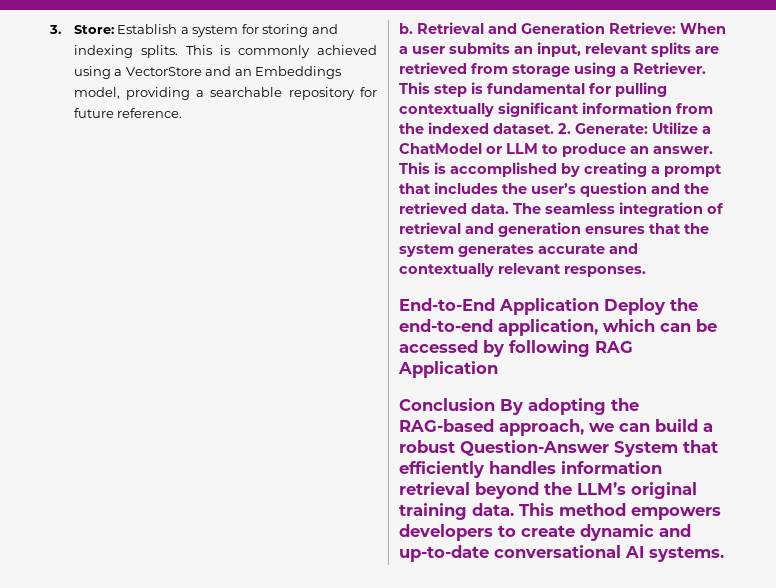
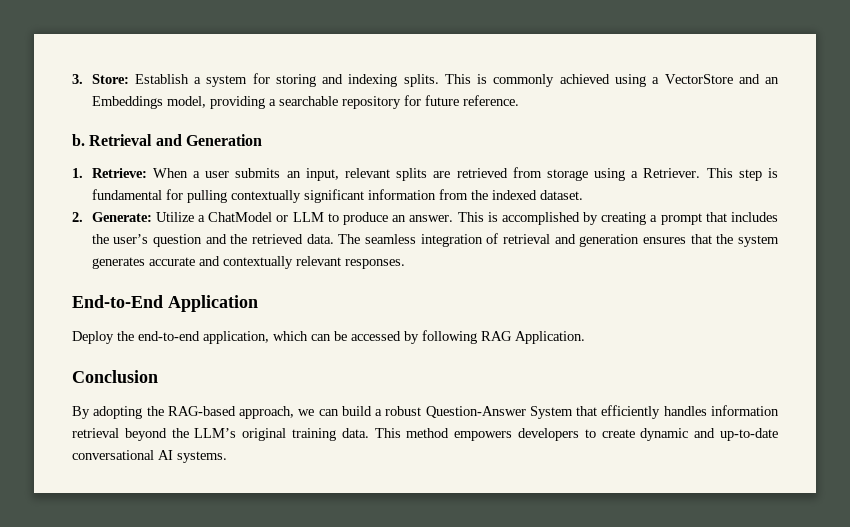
- Retrieval and Generation Retrieve: When a user submits an input, relevant splits are retrieved from storage using a Retriever.
+ Retrieval and Generation
+ 1. Retrieve: When a user submits an input, relevant splits are retrieved from storage using a Retriever.
- This step is fundamental for pulling contextually significant information from the indexed dataset. 2. Generate: Utilize a ChatModel or LLM to produce an answer.
+ This step is fundamental for pulling contextually significant information from the indexed dataset.
+ 2. Generate: Utilize a ChatModel or LLM to produce an answer.
- End-to-End Application Deploy the end-to-end application, which can be accessed by following RAG Application
+ End-to-End Application
+ Deploy the end-to-end application, which can be accessed by following RAG Application.
- Conclusion By adopting the RAG-based approach, we can build a robust Question-Answer System that efficiently handles information retrieval beyond the LLM’s original training data.
+ Conclusion
+ By adopting the RAG-based approach, we can build a robust Question-Answer System that efficiently handles information retrieval beyond the LLM’s original training data.

